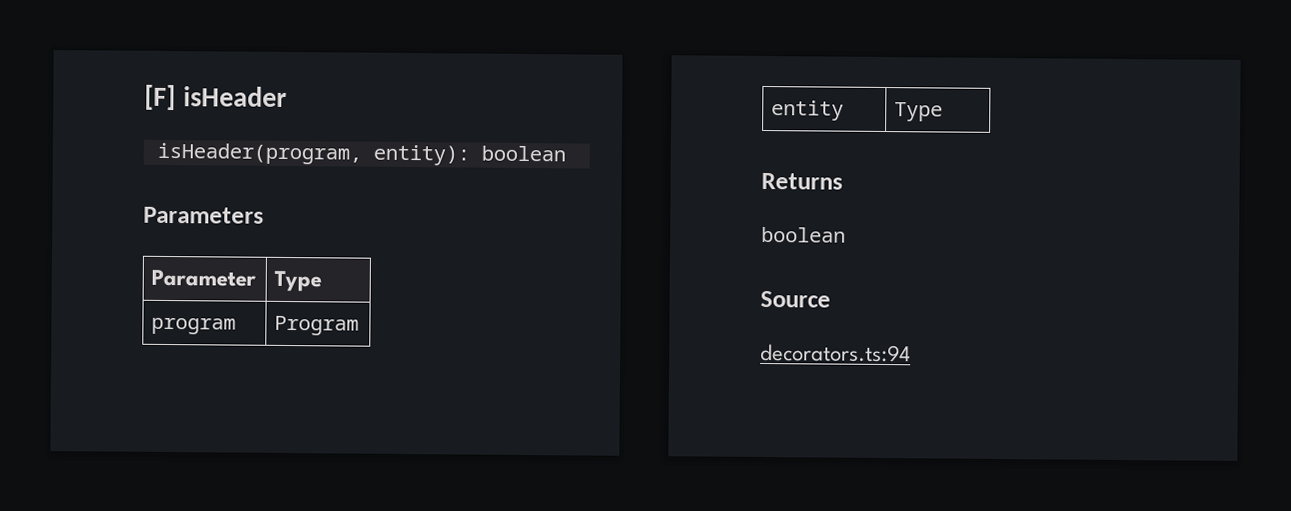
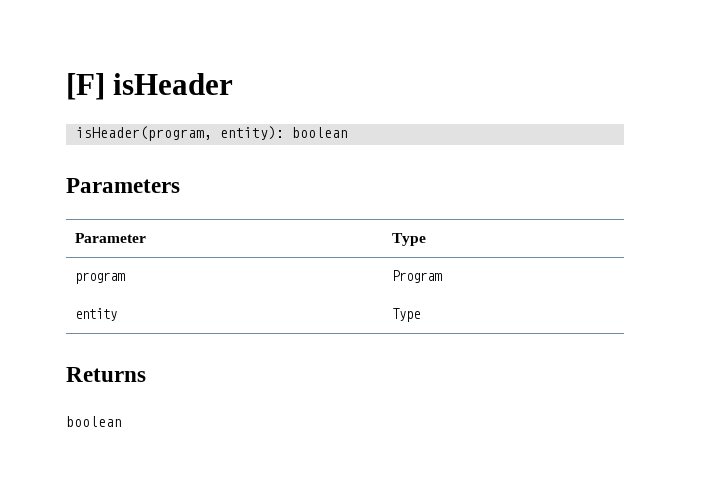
- Source
- decorators.ts:94

